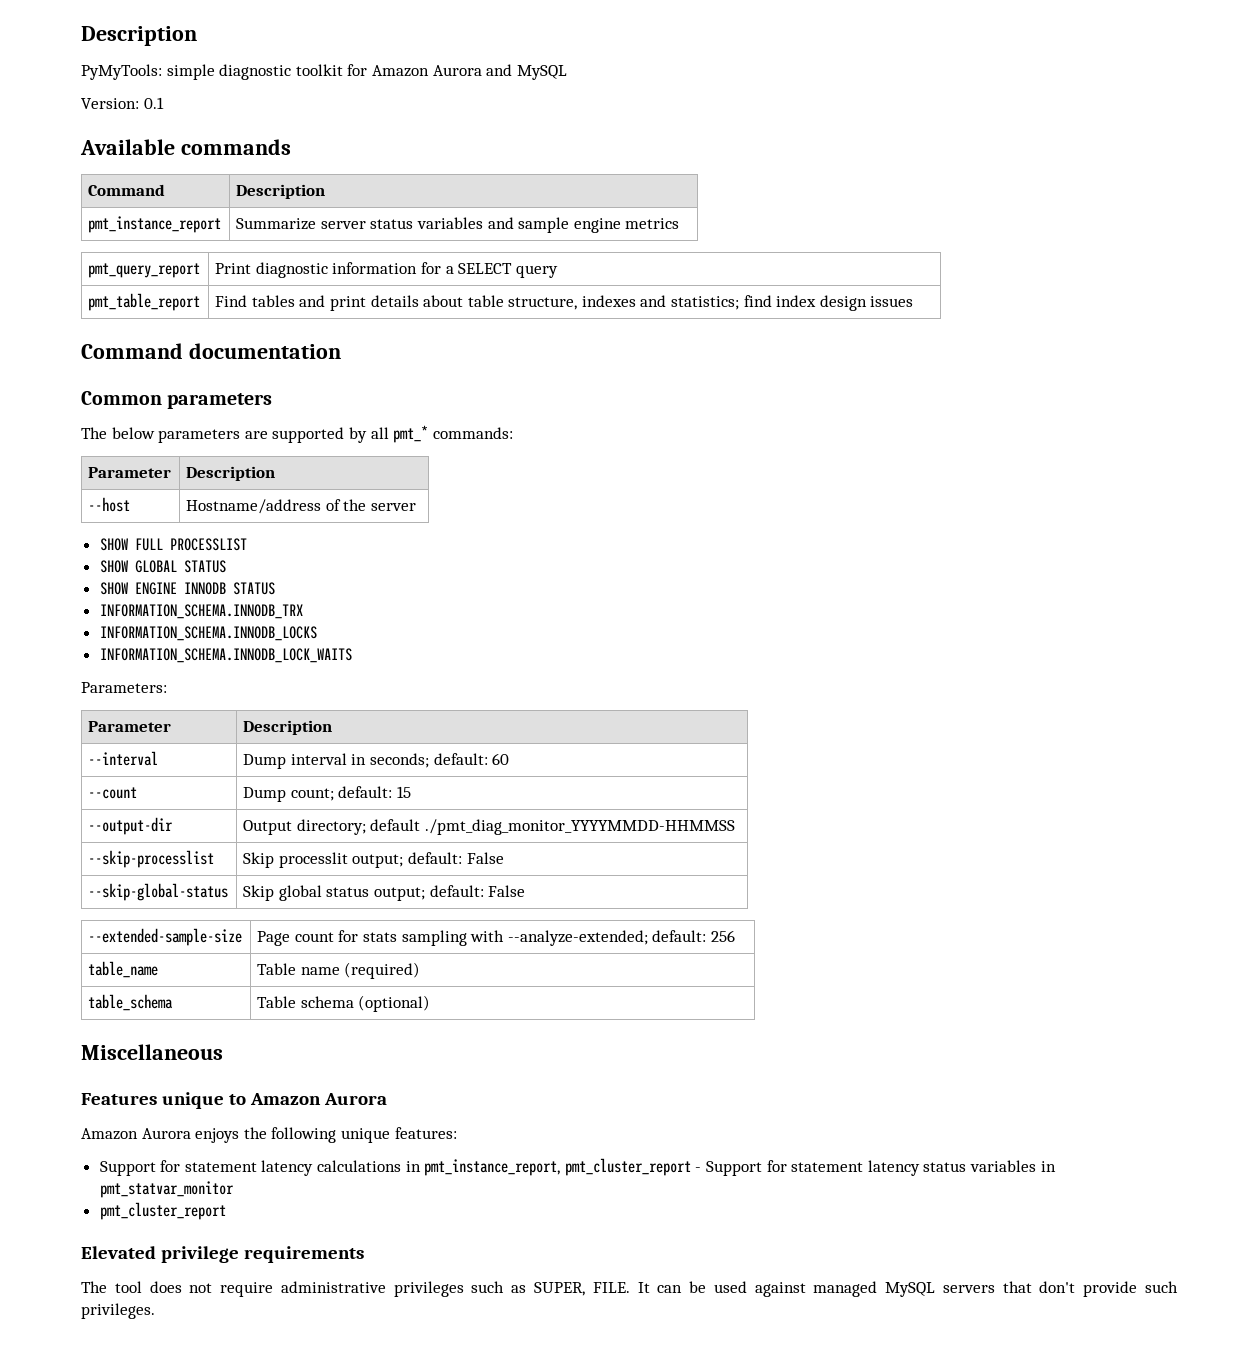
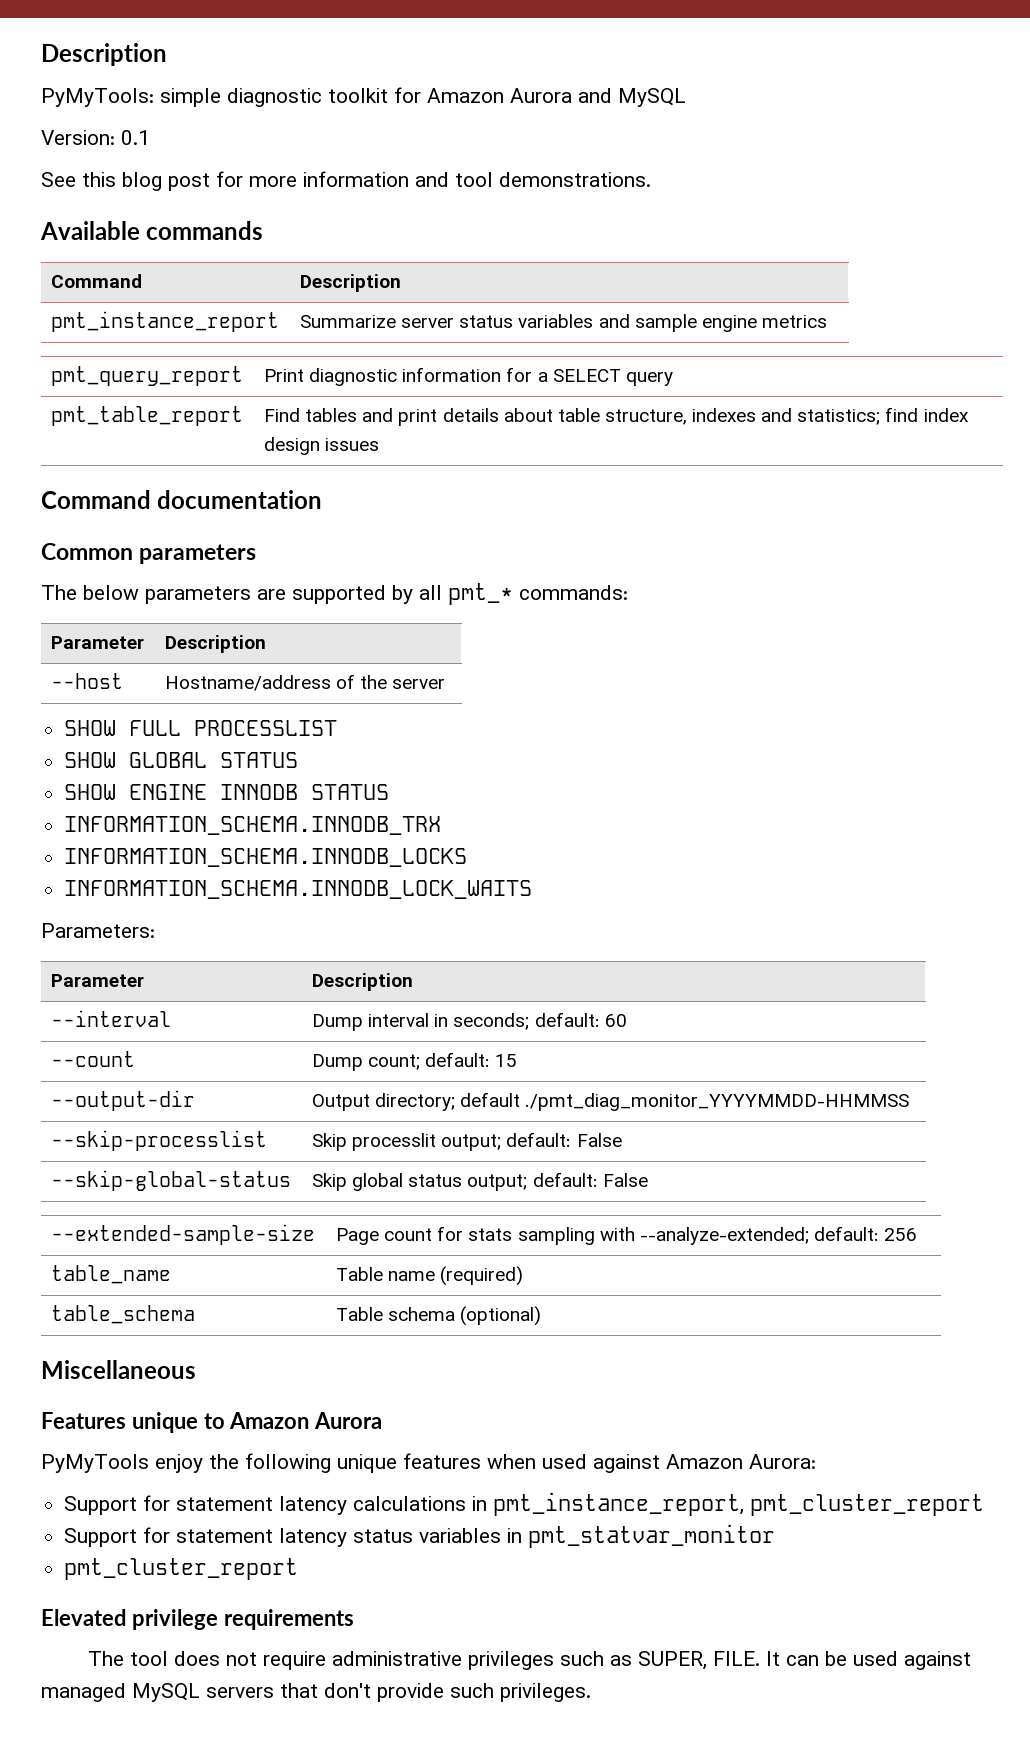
+ See this blog post for more information and tool demonstrations.
- Amazon Aurora enjoys the following unique features:
+ PyMyTools enjoy the following unique features when used against Amazon Aurora:
- Support for statement latency calculations in pmt_instance_report, pmt_cluster_report - Support for statement latency status variables in pmt_statvar_monitor
+ Support for statement latency calculations in pmt_instance_report, pmt_cluster_report
+ Support for statement latency status variables in pmt_statvar_monitor

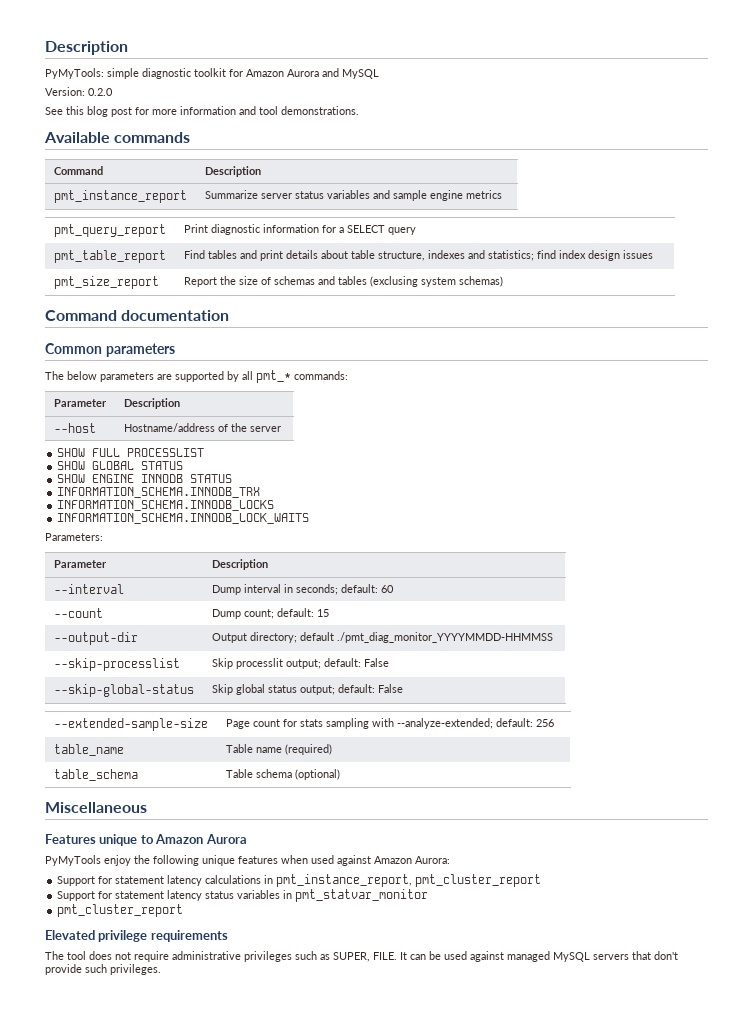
- Version: 0.1
+ Version: 0.2.0
+ pmt_size_report | Report the size of schemas and tables (exclusing system schemas)

